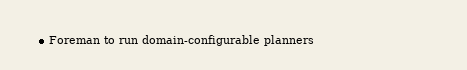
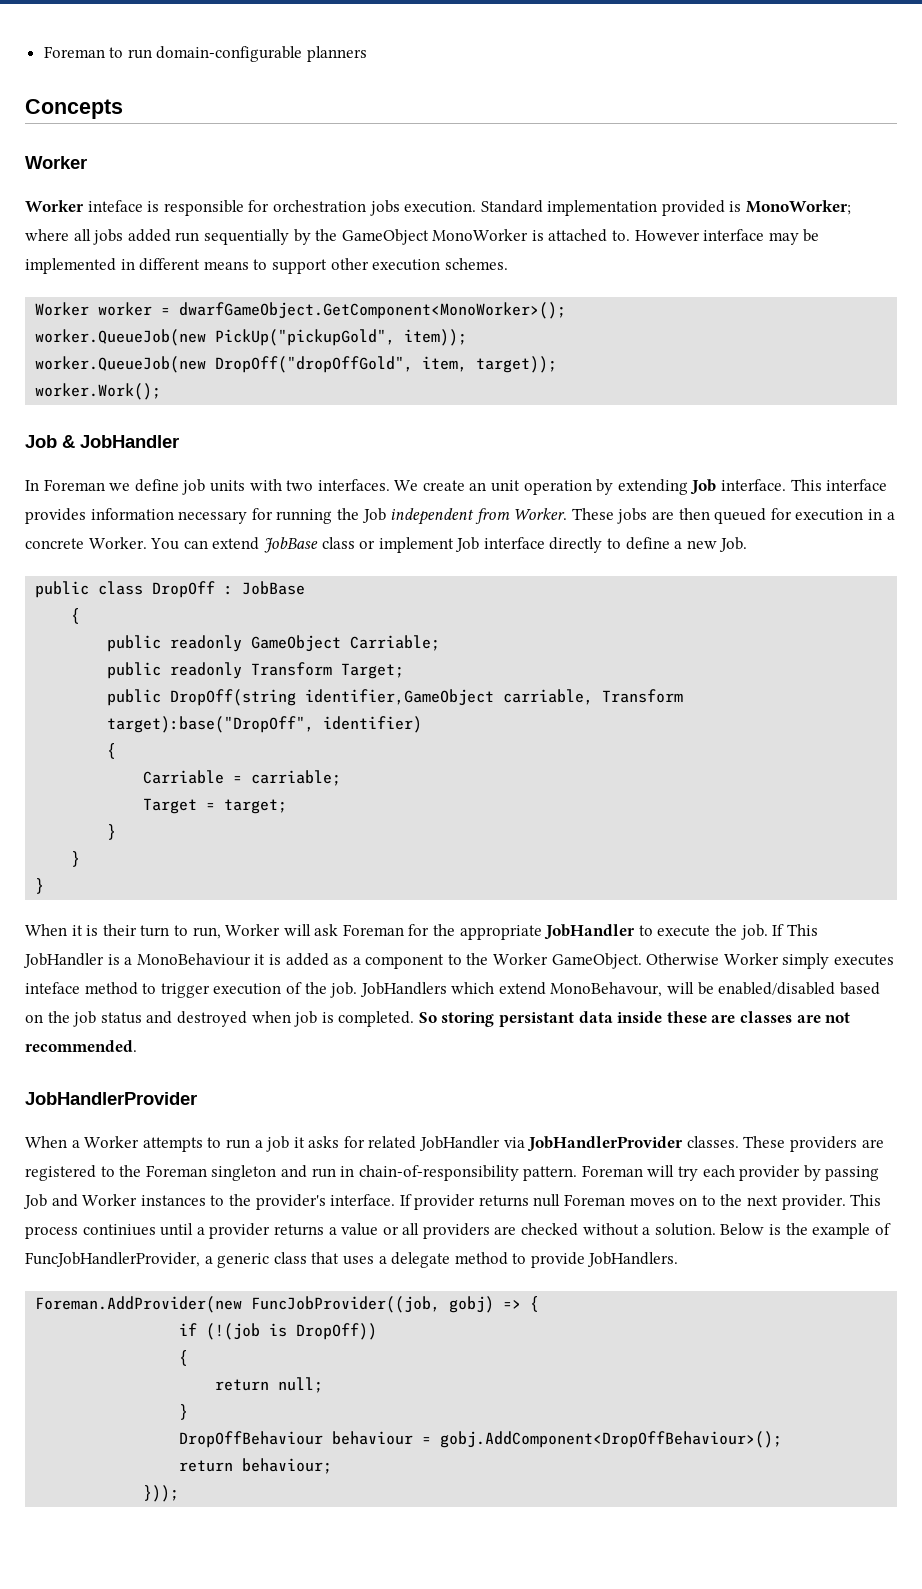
+ Concepts
+ Worker
+ Worker inteface is responsible for orchestration jobs execution. Standard implementation provided is MonoWorker; where all jobs added run sequentially by the GameObject MonoWorker is attached to. However interface may be implemented in different means to support other execution schemes.
+ Worker worker = dwarfGameObject.GetComponent<MonoWorker>();
+ worker.QueueJob(new PickUp("pickupGold", item));
+ worker.QueueJob(new DropOff("dropOffGold", item, target));
+ worker.Work();
+ Job & JobHandler
+ In Foreman we define job units with two interfaces. We create an unit operation by extending Job interface. This interface provides information necessary for running the Job independent from Worker. These jobs are then queued for execution in a concrete Worker. You can extend JobBase class or implement Job interface directly to define a new Job.
+ public class DropOff : JobBase
+ {
+ public readonly GameObject Carriable;
+ public readonly Transform Target;
+ public DropOff(string identifier,GameObject carriable, Transform target):base("DropOff", identifier)
+ {
+ Carriable = carriable;
+ Target = target;
+ }
+ }
+ }
+ When it is their turn to run, Worker will ask Foreman for the appropriate JobHandler to execute the job. If This JobHandler is a MonoBehaviour it is added as a component to the Worker GameObject. Otherwise Worker simply executes inteface method to trigger execution of the job. JobHandlers which extend MonoBehavour, will be enabled/disabled based on the job status and destroyed when job is completed. So storing persistant data inside these are classes are not recommended.
+ JobHandlerProvider
+ When a Worker attempts to run a job it asks for related JobHandler via JobHandlerProvider classes. These providers are registered to the Foreman singleton and run in chain-of-responsibility pattern. Foreman will try each provider by passing Job and Worker instances to the provider's interface. If provider returns null Foreman moves on to the next provider. This process continiues until a provider returns a value or all providers are checked without a solution. Below is the example of FuncJobHandlerProvider, a generic class that uses a delegate method to provide JobHandlers.
+ Foreman.AddProvider(new FuncJobProvider((job, gobj) => {
+ if (!(job is DropOff))
+ {
+ return null;
+ }
+ DropOffBehaviour behaviour = gobj.AddComponent<DropOffBehaviour>();
+ return behaviour;
+ }));

